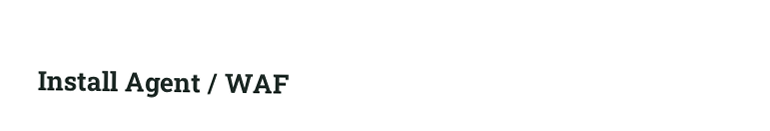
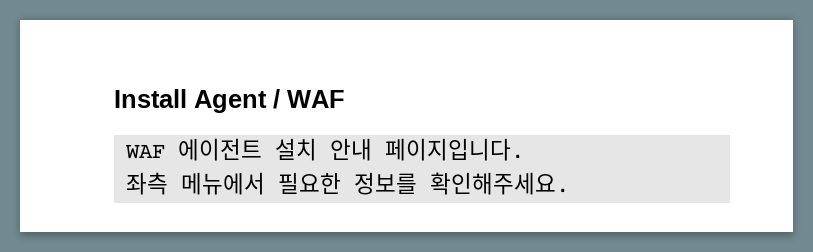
+ WAF 에이전트 설치 안내 페이지입니다.
+ 좌측 메뉴에서 필요한 정보를 확인해주세요.

